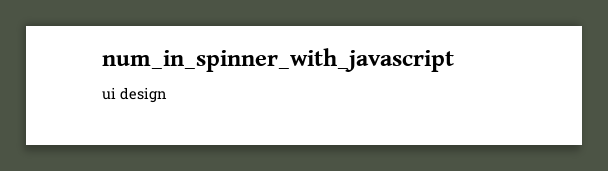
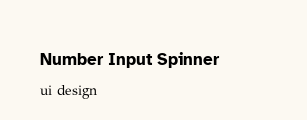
- num_in_spinner_with_javascript
+ Number Input Spinner

